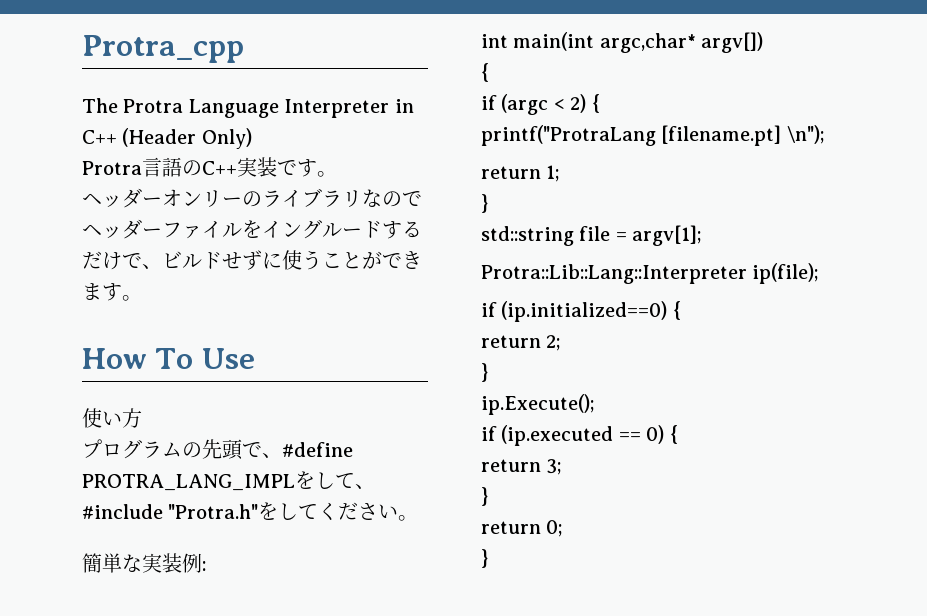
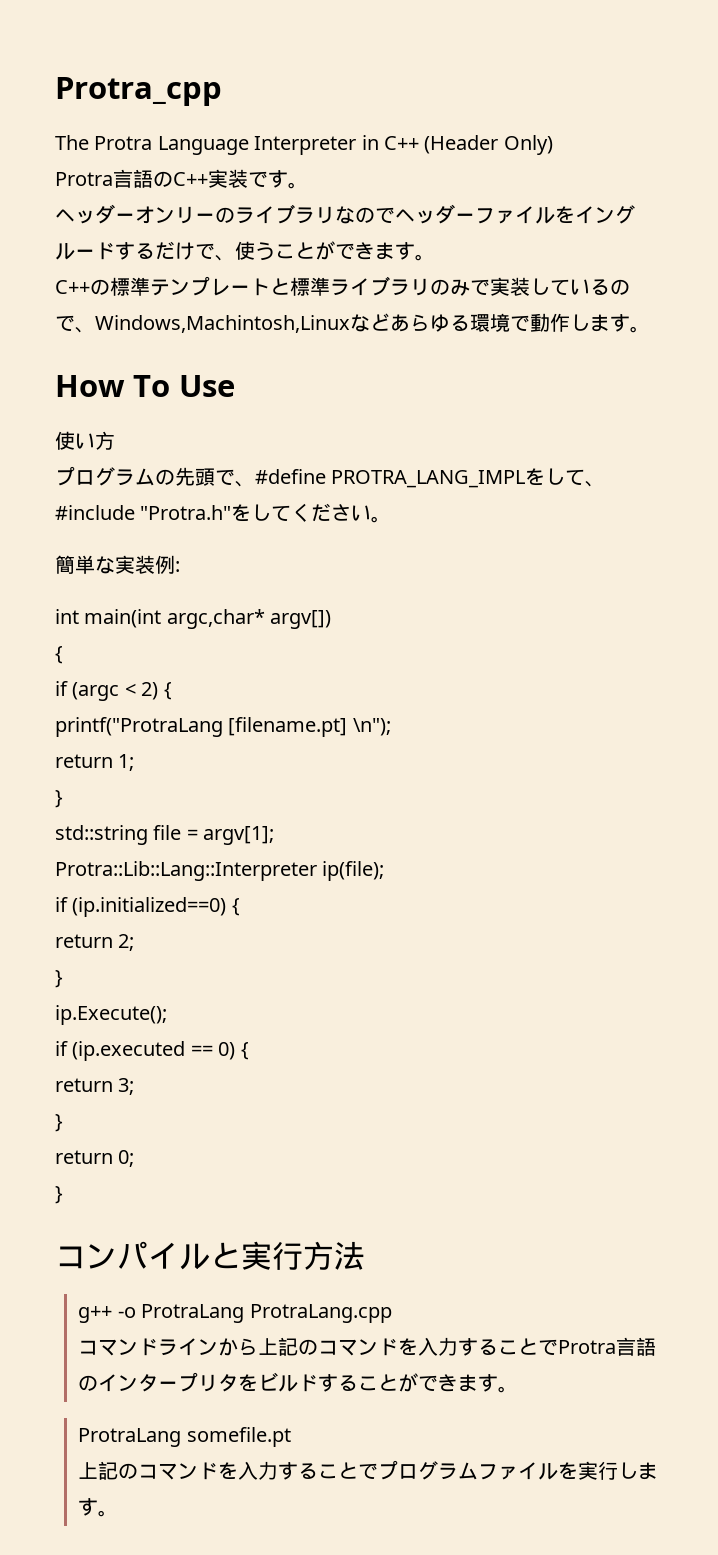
- ヘッダーオンリーのライブラリなのでヘッダーファイルをイングルードするだけで、ビルドせずに使うことができます。
+ ヘッダーオンリーのライブラリなのでヘッダーファイルをイングルードするだけで、使うことができます。
+ C++の標準テンプレートと標準ライブラリのみで実装しているので、Windows,Machintosh,Linuxなどあらゆる環境で動作します。
+ コンパイルと実行方法
+ g++ -o ProtraLang ProtraLang.cpp
+ コマンドラインから上記のコマンドを入力することでProtra言語のインタープリタをビルドすることができます。
+ ProtraLang somefile.pt
+ 上記のコマンドを入力することでプログラムファイルを実行します。

